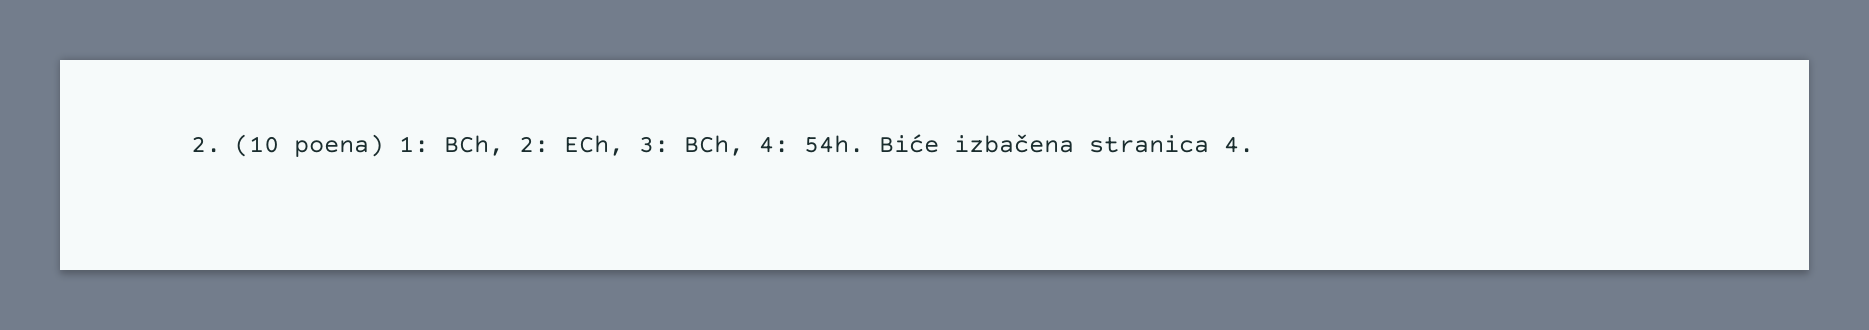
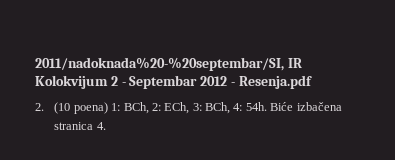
+ 2011/nadoknada%20-%20septembar/SI, IR Kolokvijum 2 - Septembar 2012 - Resenja.pdf

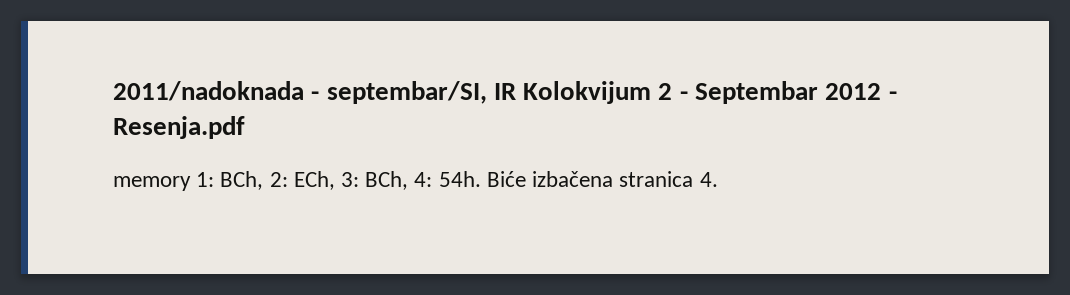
- 2011/nadoknada%20-%20septembar/SI, IR Kolokvijum 2 - Septembar 2012 - Resenja.pdf
+ 2011/nadoknada - septembar/SI, IR Kolokvijum 2 - Septembar 2012 - Resenja.pdf
- 2. (10 poena) 1: BCh, 2: ECh, 3: BCh, 4: 54h.
+ memory 1: BCh, 2: ECh, 3: BCh, 4: 54h.

